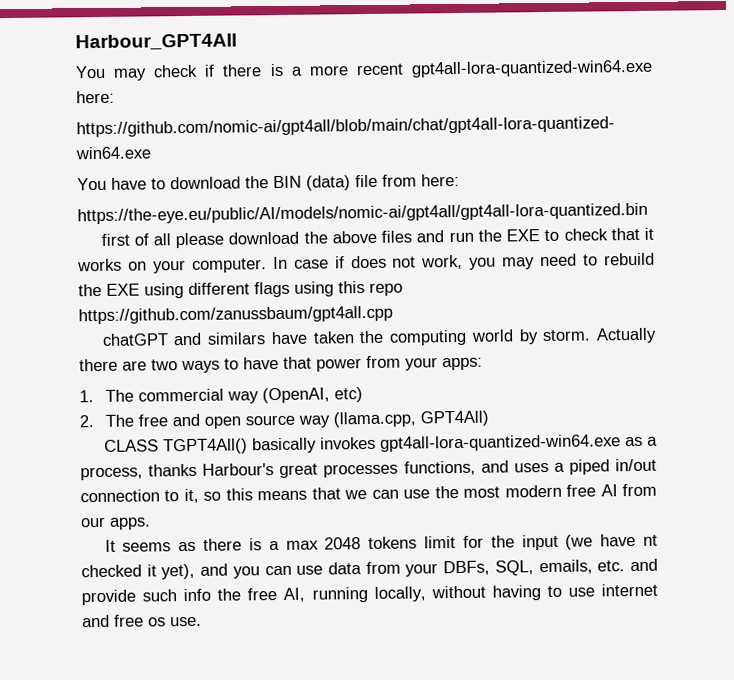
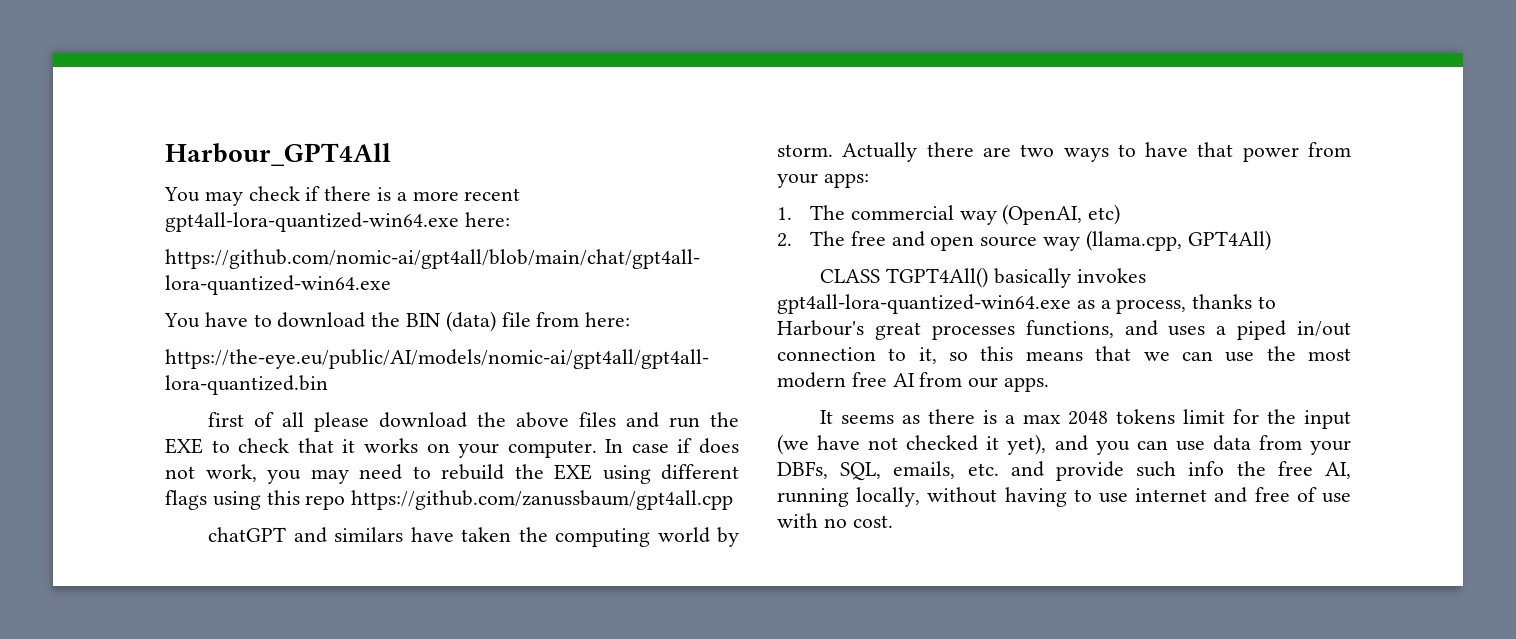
- CLASS TGPT4All() basically invokes gpt4all-lora-quantized-win64.exe as a process, thanks Harbour's great processes functions, and uses a piped in/out connection to it, so this means that we can use the most modern free AI from our apps.
+ CLASS TGPT4All() basically invokes gpt4all-lora-quantized-win64.exe as a process, thanks to Harbour's great processes functions, and uses a piped in/out connection to it, so this means that we can use the most modern free AI from our apps.
- It seems as there is a max 2048 tokens limit for the input (we have nt checked it yet), and you can use data from your DBFs, SQL, emails, etc. and provide such info the free AI, running locally, without having to use internet and free os use.
+ It seems as there is a max 2048 tokens limit for the input (we have not checked it yet), and you can use data from your DBFs, SQL, emails, etc. and provide such info the free AI, running locally, without having to use internet and free of use with no cost.

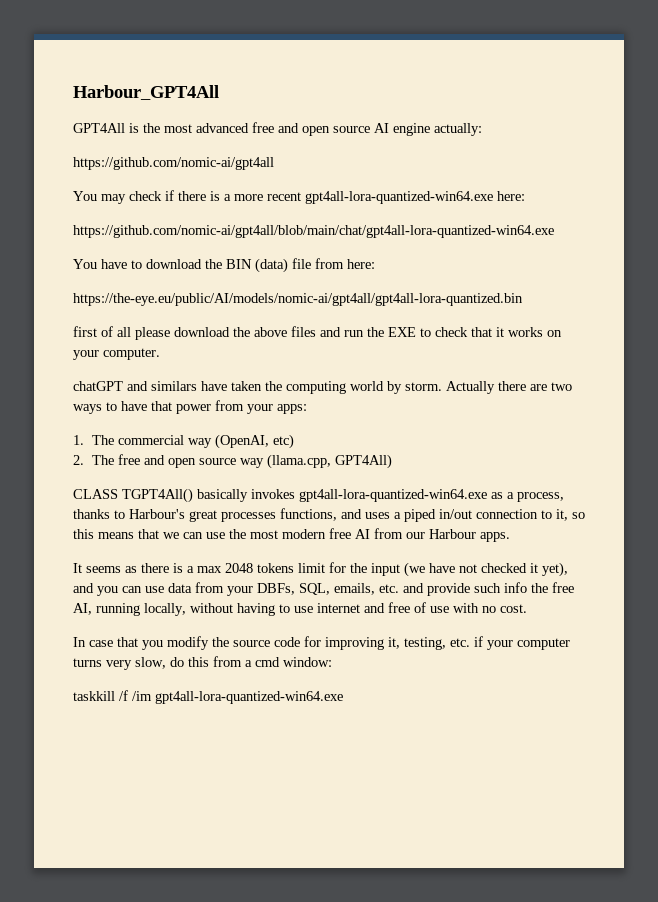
+ GPT4All is the most advanced free and open source AI engine actually:
+ https://github.com/nomic-ai/gpt4all
- In case if does not work, you may need to rebuild the EXE using different flags using this repo https://github.com/zanussbaum/gpt4all.cpp
- CLASS TGPT4All() basically invokes gpt4all-lora-quantized-win64.exe as a process, thanks to Harbour's great processes functions, and uses a piped in/out connection to it, so this means that we can use the most modern free AI from our apps.
+ CLASS TGPT4All() basically invokes gpt4all-lora-quantized-win64.exe as a process, thanks to Harbour's great processes functions, and uses a piped in/out connection to it, so this means that we can use the most modern free AI from our Harbour apps.
+ In case that you modify the source code for improving it, testing, etc. if your computer turns very slow, do this from a cmd window:
+ taskkill /f /im gpt4all-lora-quantized-win64.exe

